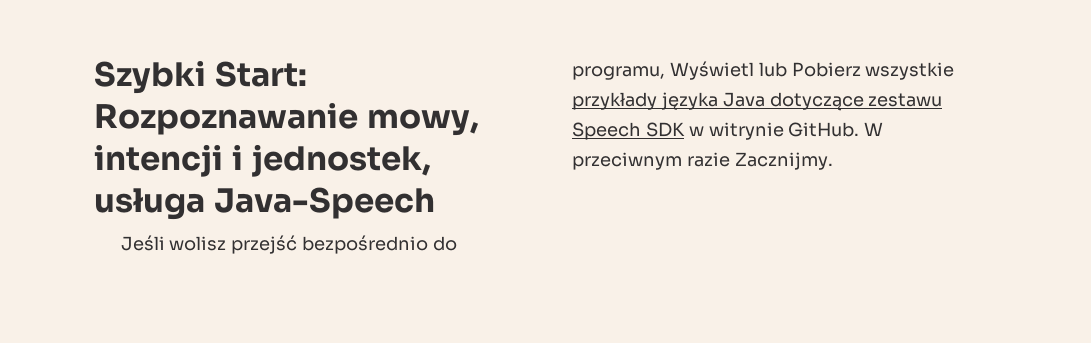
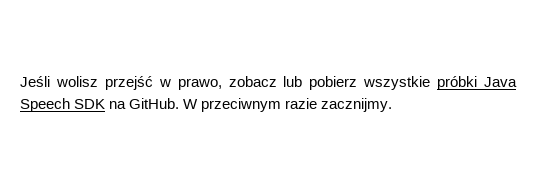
- Szybki Start: Rozpoznawanie mowy, intencji i jednostek, usługa Java-Speech
- Jeśli wolisz przejść bezpośrednio do programu, Wyświetl lub Pobierz wszystkie przykłady języka Java dotyczące zestawu Speech SDK w witrynie GitHub.
+ Jeśli wolisz przejść w prawo, zobacz lub pobierz wszystkie próbki Java Speech SDK na GitHub.
- W przeciwnym razie Zacznijmy.
+ W przeciwnym razie zacznijmy.

